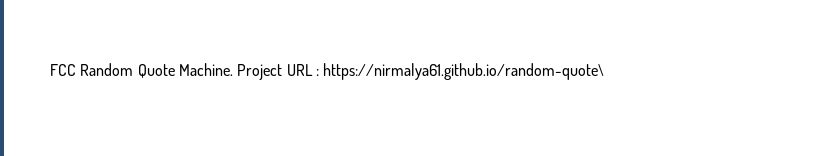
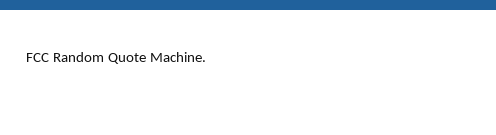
- Project URL : https://nirmalya61.github.io/random-quote\

